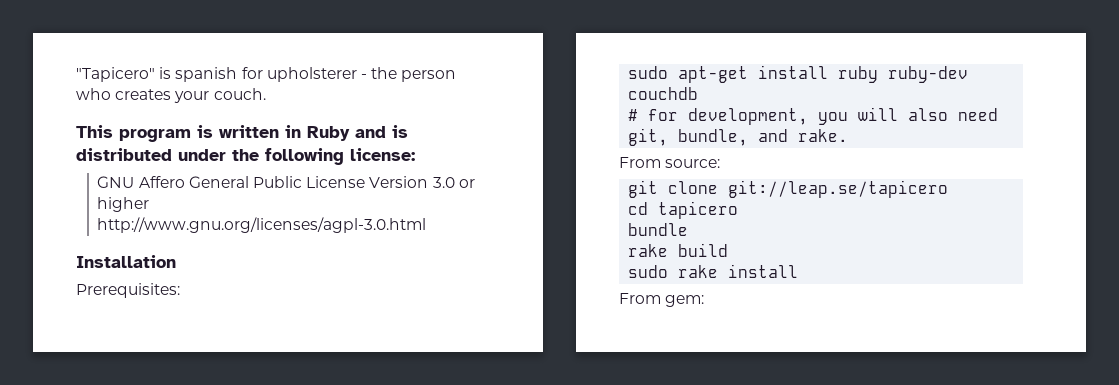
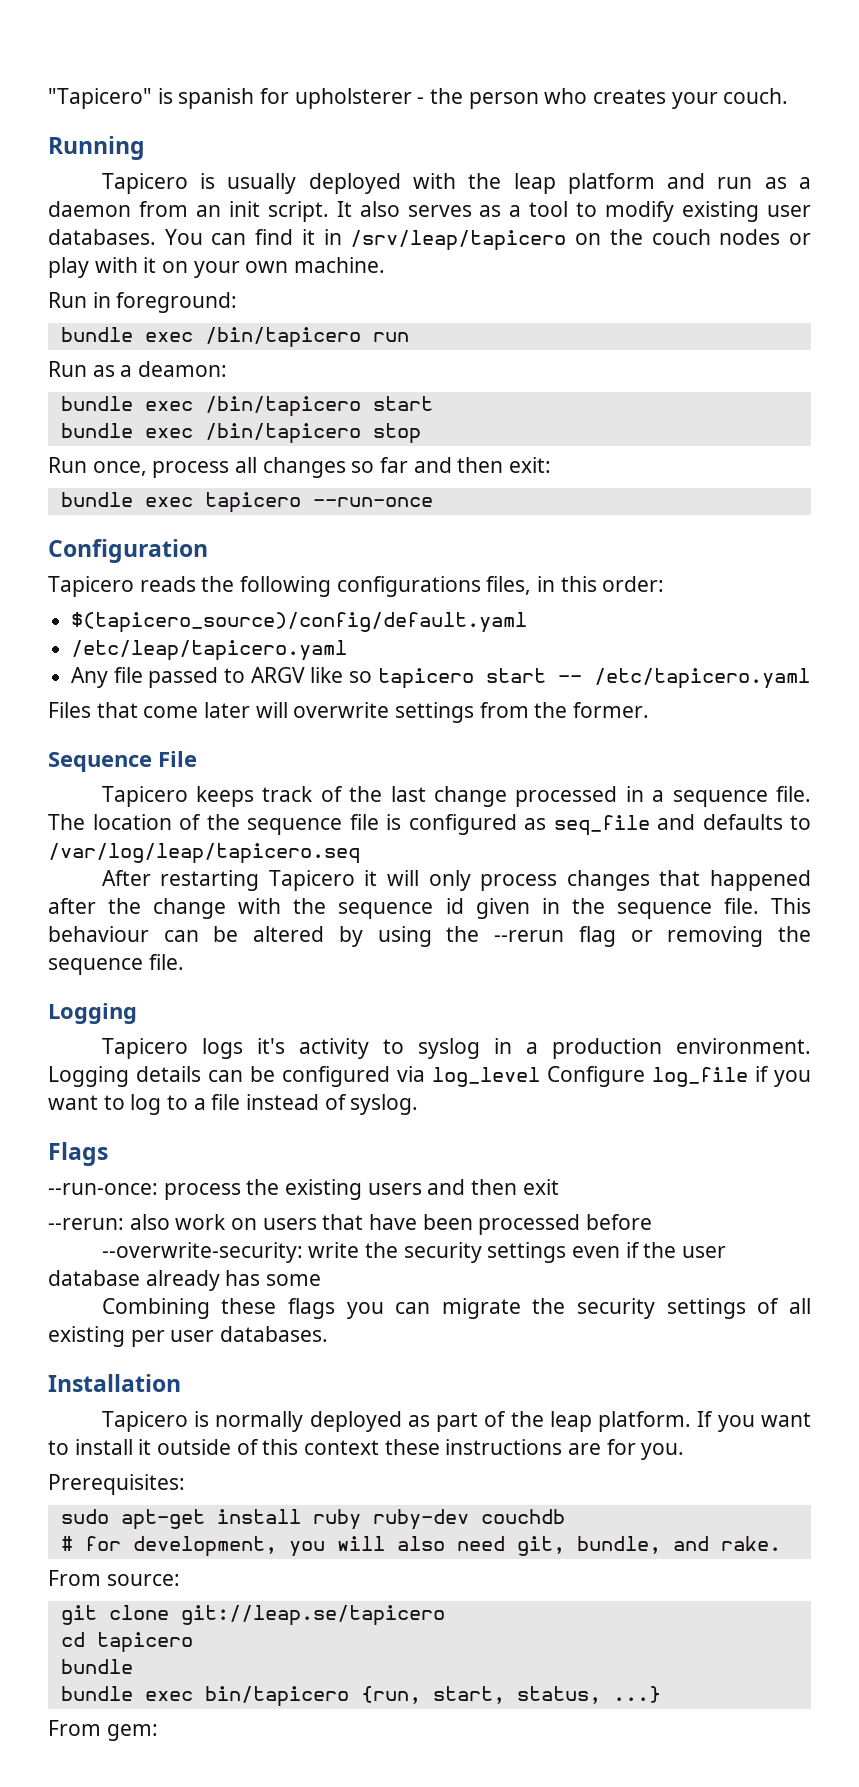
- This program is written in Ruby and is distributed under the following license:
- GNU Affero General Public License Version 3.0 or higher http://www.gnu.org/licenses/agpl-3.0.html
+ Running
+ Tapicero is usually deployed with the leap platform and run as a daemon from an init script. It also serves as a tool to modify existing user databases. You can find it in /srv/leap/tapicero on the couch nodes or play with it on your own machine.
+ Run in foreground:
+ bundle exec /bin/tapicero run
+ Run as a deamon:
+ bundle exec /bin/tapicero start
+ bundle exec /bin/tapicero stop
+ Run once, process all changes so far and then exit:
+ bundle exec tapicero --run-once
+ Configuration
+ Tapicero reads the following configurations files, in this order:
+ $(tapicero_source)/config/default.yaml
+ /etc/leap/tapicero.yaml
+ Any file passed to ARGV like so tapicero start -- /etc/tapicero.yaml
+ Files that come later will overwrite settings from the former.
+ Sequence File
+ Tapicero keeps track of the last change processed in a sequence file. The location of the sequence file is configured as seq_file and defaults to /var/log/leap/tapicero.seq
+ After restarting Tapicero it will only process changes that happened after the change with the sequence id given in the sequence file. This behaviour can be altered by using the --rerun flag or removing the sequence file.
+ Logging
+ Tapicero logs it's activity to syslog in a production environment. Logging details can be configured via log_level Configure log_file if you want to log to a file instead of syslog.
+ Flags
+ --run-once: process the existing users and then exit
+ --rerun: also work on users that have been processed before
+ --overwrite-security: write the security settings even if the user database already has some
+ Combining these flags you can migrate the security settings of all existing per user databases.
  Installation
+ Tapicero is normally deployed as part of the leap platform. If you want to install it outside of this context these instructions are for you.
- rake build
- sudo rake install
+ bundle exec bin/tapicero {run, start, status, ...}

